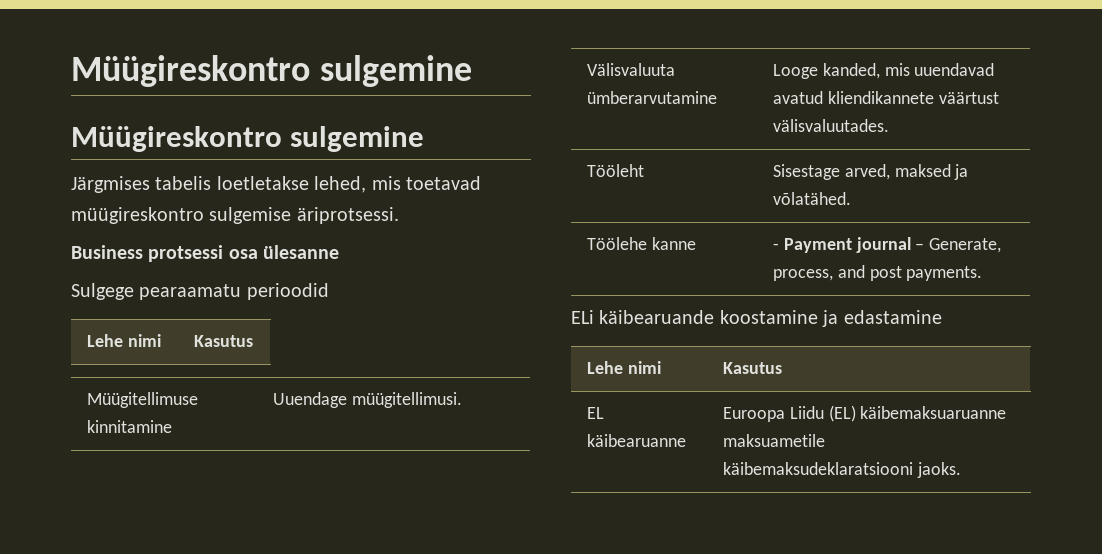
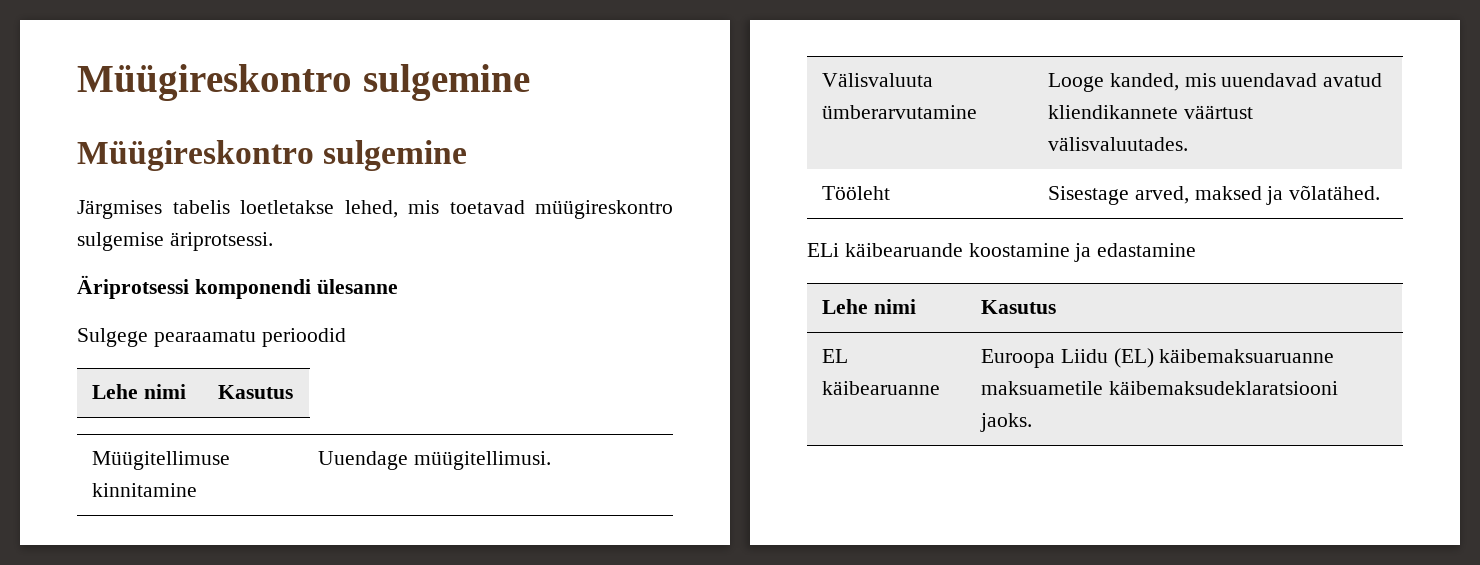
- Business protsessi osa ülesanne
+ Äriprotsessi komponendi ülesanne
- Töölehe kanne | - Payment journal – Generate, process, and post payments.

